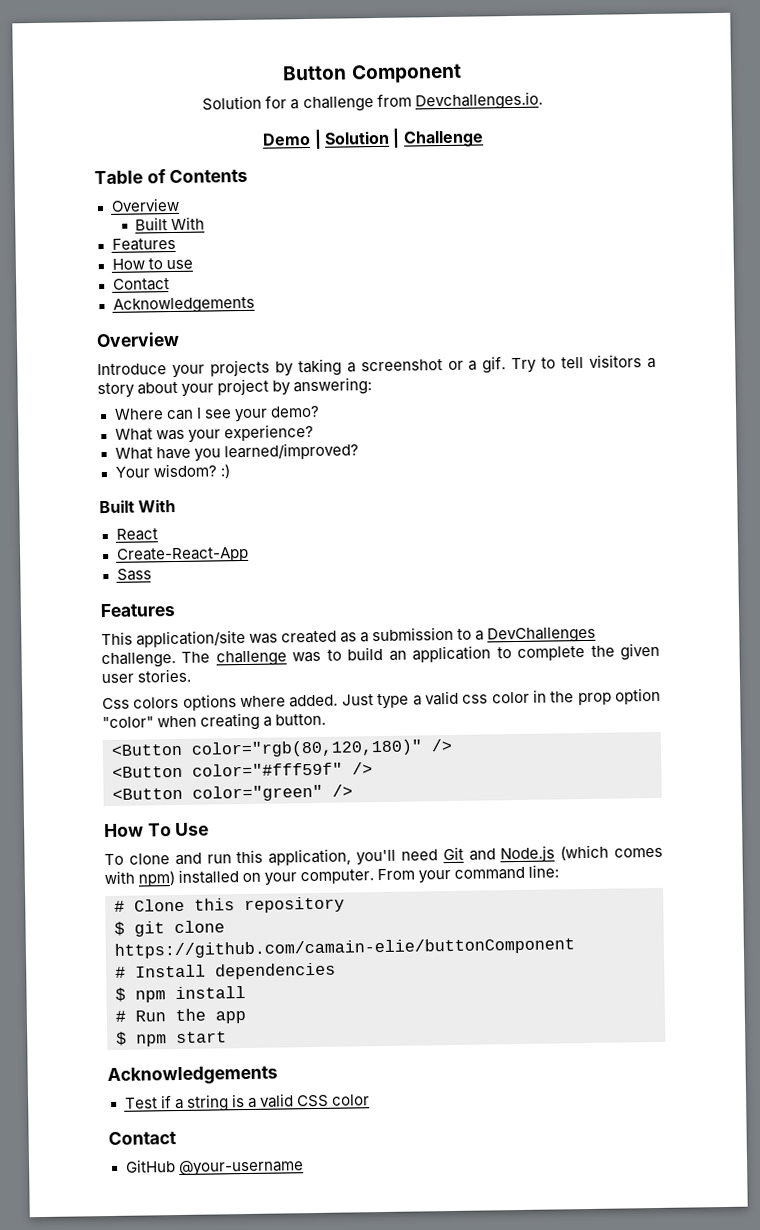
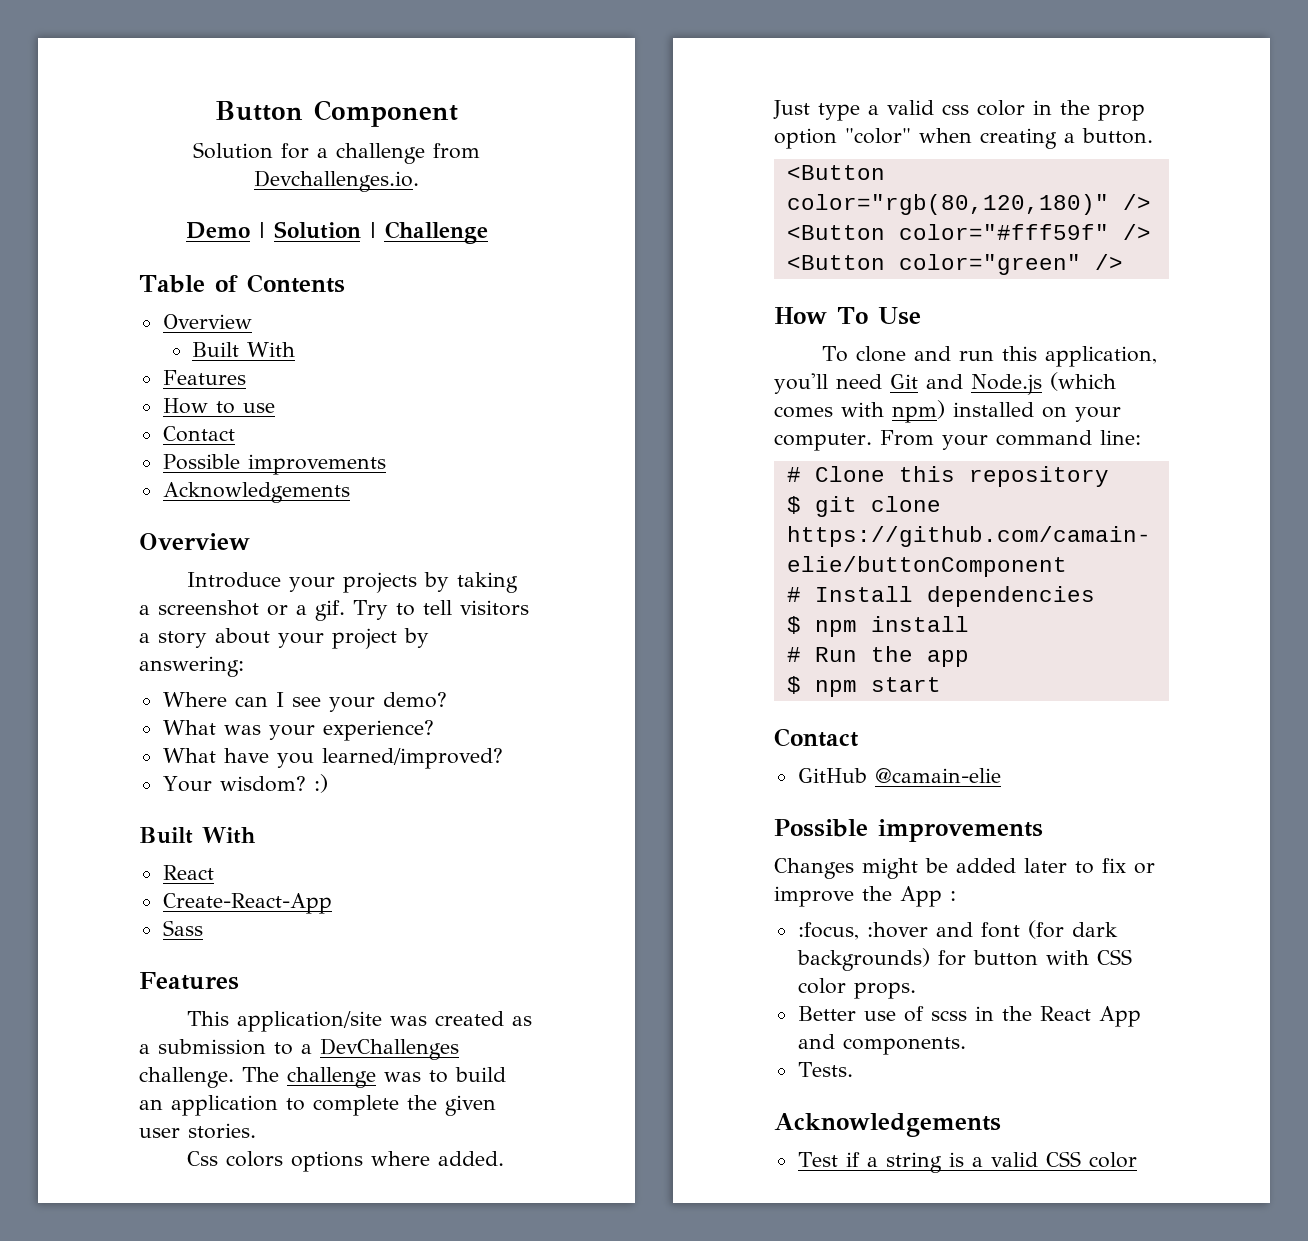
  How to use
  Contact
+ Possible improvements
  $ npm start
+ Contact
+ GitHub @camain-elie
+ Possible improvements
+ Changes might be added later to fix or improve the App :
+ :focus, :hover and font (for dark backgrounds) for button with CSS color props.
+ Better use of scss in the React App and components.
+ Tests.
  Test if a string is a valid CSS color
- Contact
- GitHub @your-username

